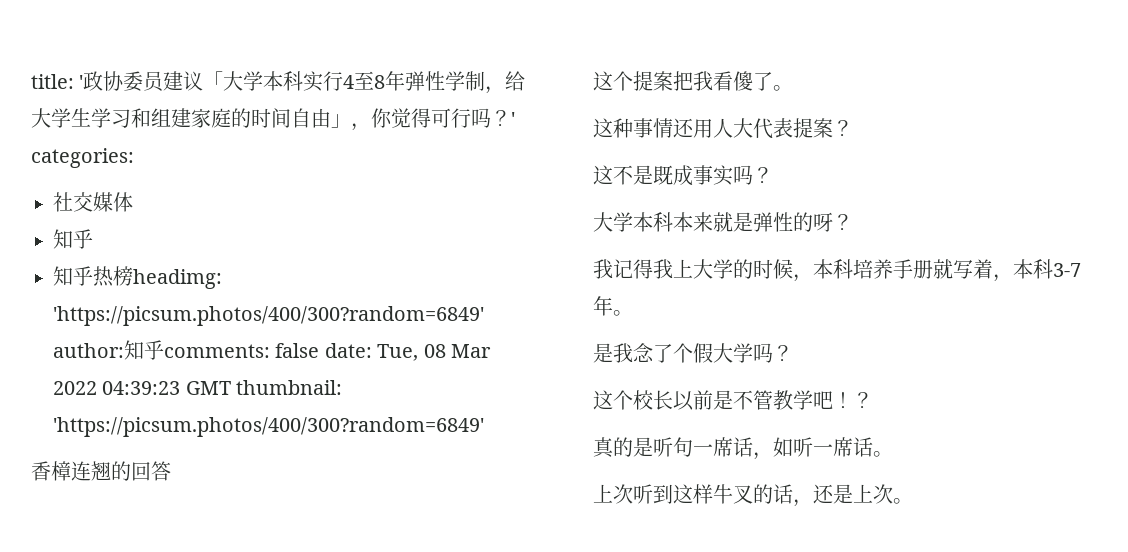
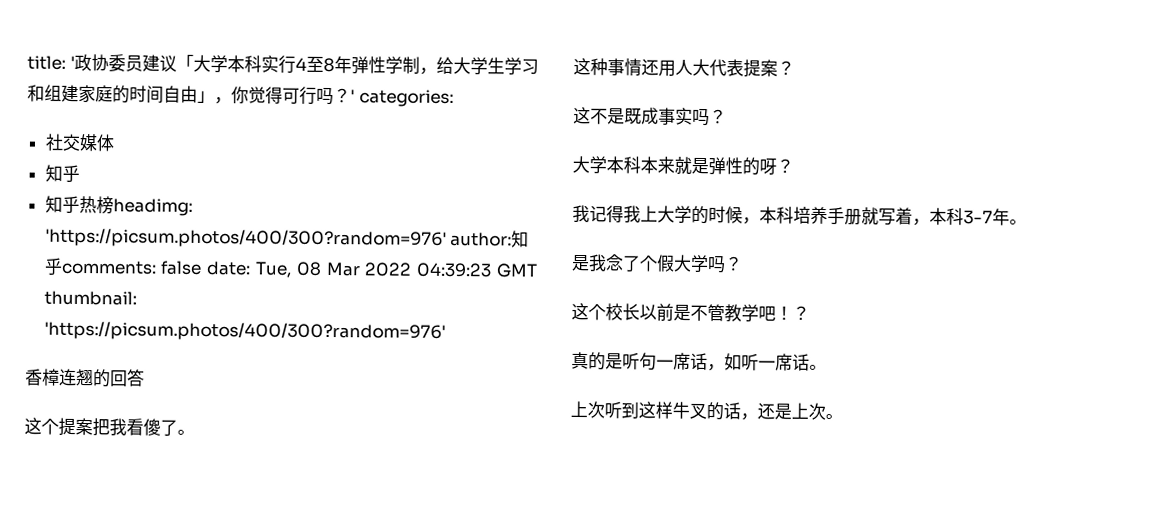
- 知乎热榜headimg: 'https://picsum.photos/400/300?random=6849' author:知乎comments: false date: Tue, 08 Mar 2022 04:39:23 GMT thumbnail: 'https://picsum.photos/400/300?random=6849'
+ 知乎热榜headimg: 'https://picsum.photos/400/300?random=976' author:知乎comments: false date: Tue, 08 Mar 2022 04:39:23 GMT thumbnail: 'https://picsum.photos/400/300?random=976'

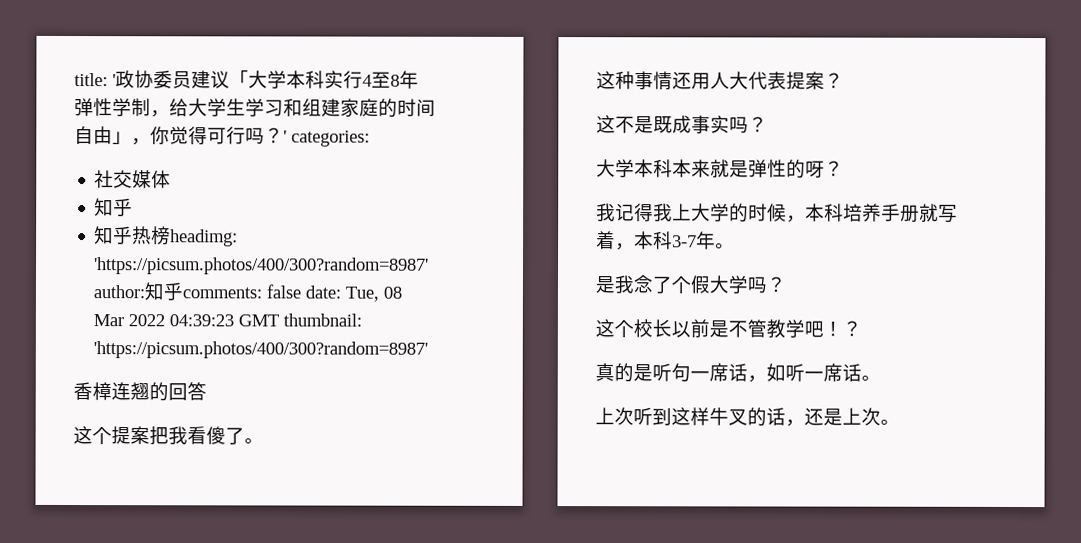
- 知乎热榜headimg: 'https://picsum.photos/400/300?random=976' author:知乎comments: false date: Tue, 08 Mar 2022 04:39:23 GMT thumbnail: 'https://picsum.photos/400/300?random=976'
+ 知乎热榜headimg: 'https://picsum.photos/400/300?random=8987' author:知乎comments: false date: Tue, 08 Mar 2022 04:39:23 GMT thumbnail: 'https://picsum.photos/400/300?random=8987'

